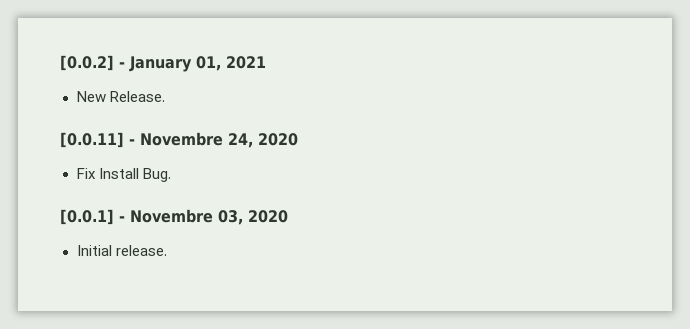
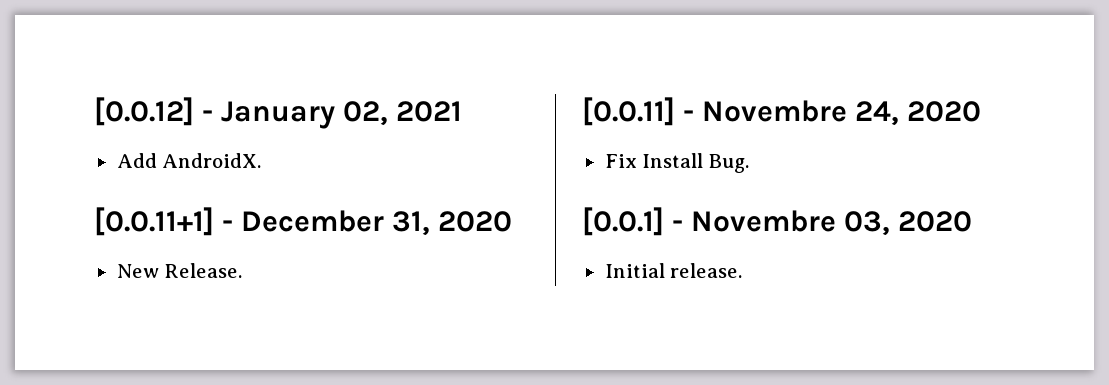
- [0.0.2] - January 01, 2021
+ [0.0.12] - January 02, 2021
+ Add AndroidX.
+ [0.0.11+1] - December 31, 2020

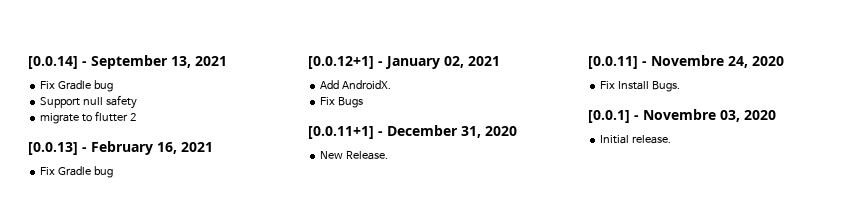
- [0.0.12] - January 02, 2021
+ [0.0.14] - September 13, 2021
+ Fix Gradle bug
+ Support null safety
+ migrate to flutter 2
+ [0.0.13] - February 16, 2021
+ Fix Gradle bug
+ [0.0.12+1] - January 02, 2021
+ Fix Bugs
- Fix Install Bug.
+ Fix Install Bugs.

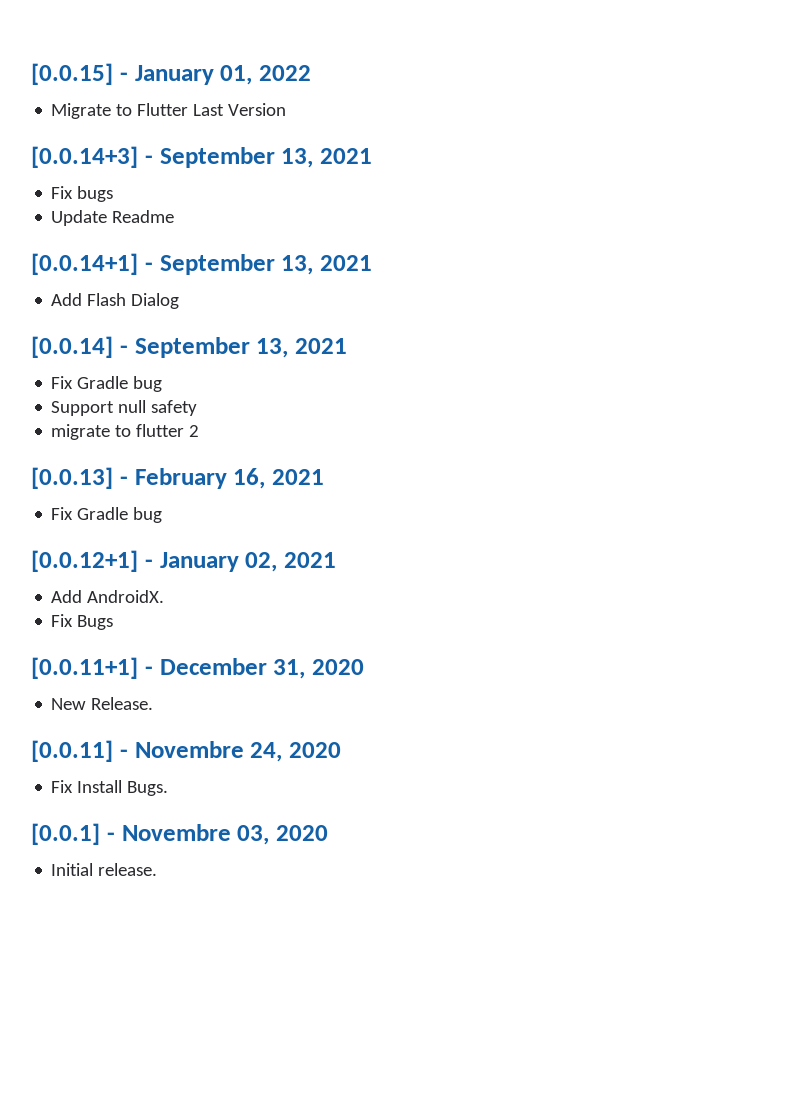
+ [0.0.15] - January 01, 2022
+ Migrate to Flutter Last Version
+ [0.0.14+3] - September 13, 2021
+ Fix bugs
+ Update Readme
+ [0.0.14+1] - September 13, 2021
+ Add Flash Dialog

